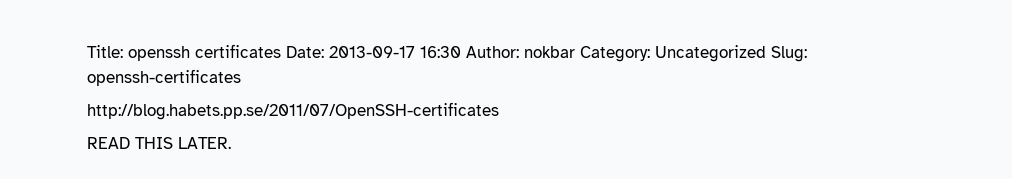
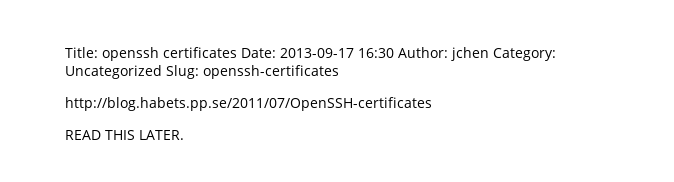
- Title: openssh certificates Date: 2013-09-17 16:30 Author: nokbar Category: Uncategorized Slug: openssh-certificates
+ Title: openssh certificates Date: 2013-09-17 16:30 Author: jchen Category: Uncategorized Slug: openssh-certificates

